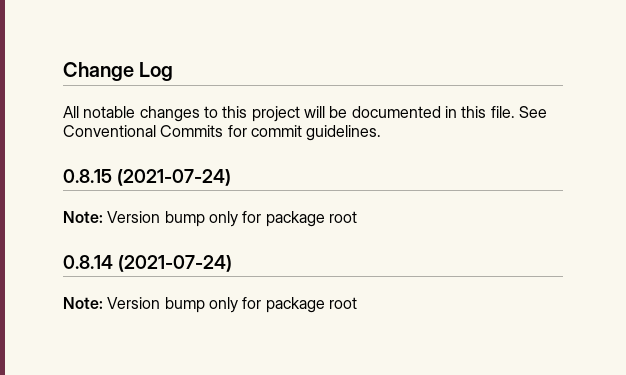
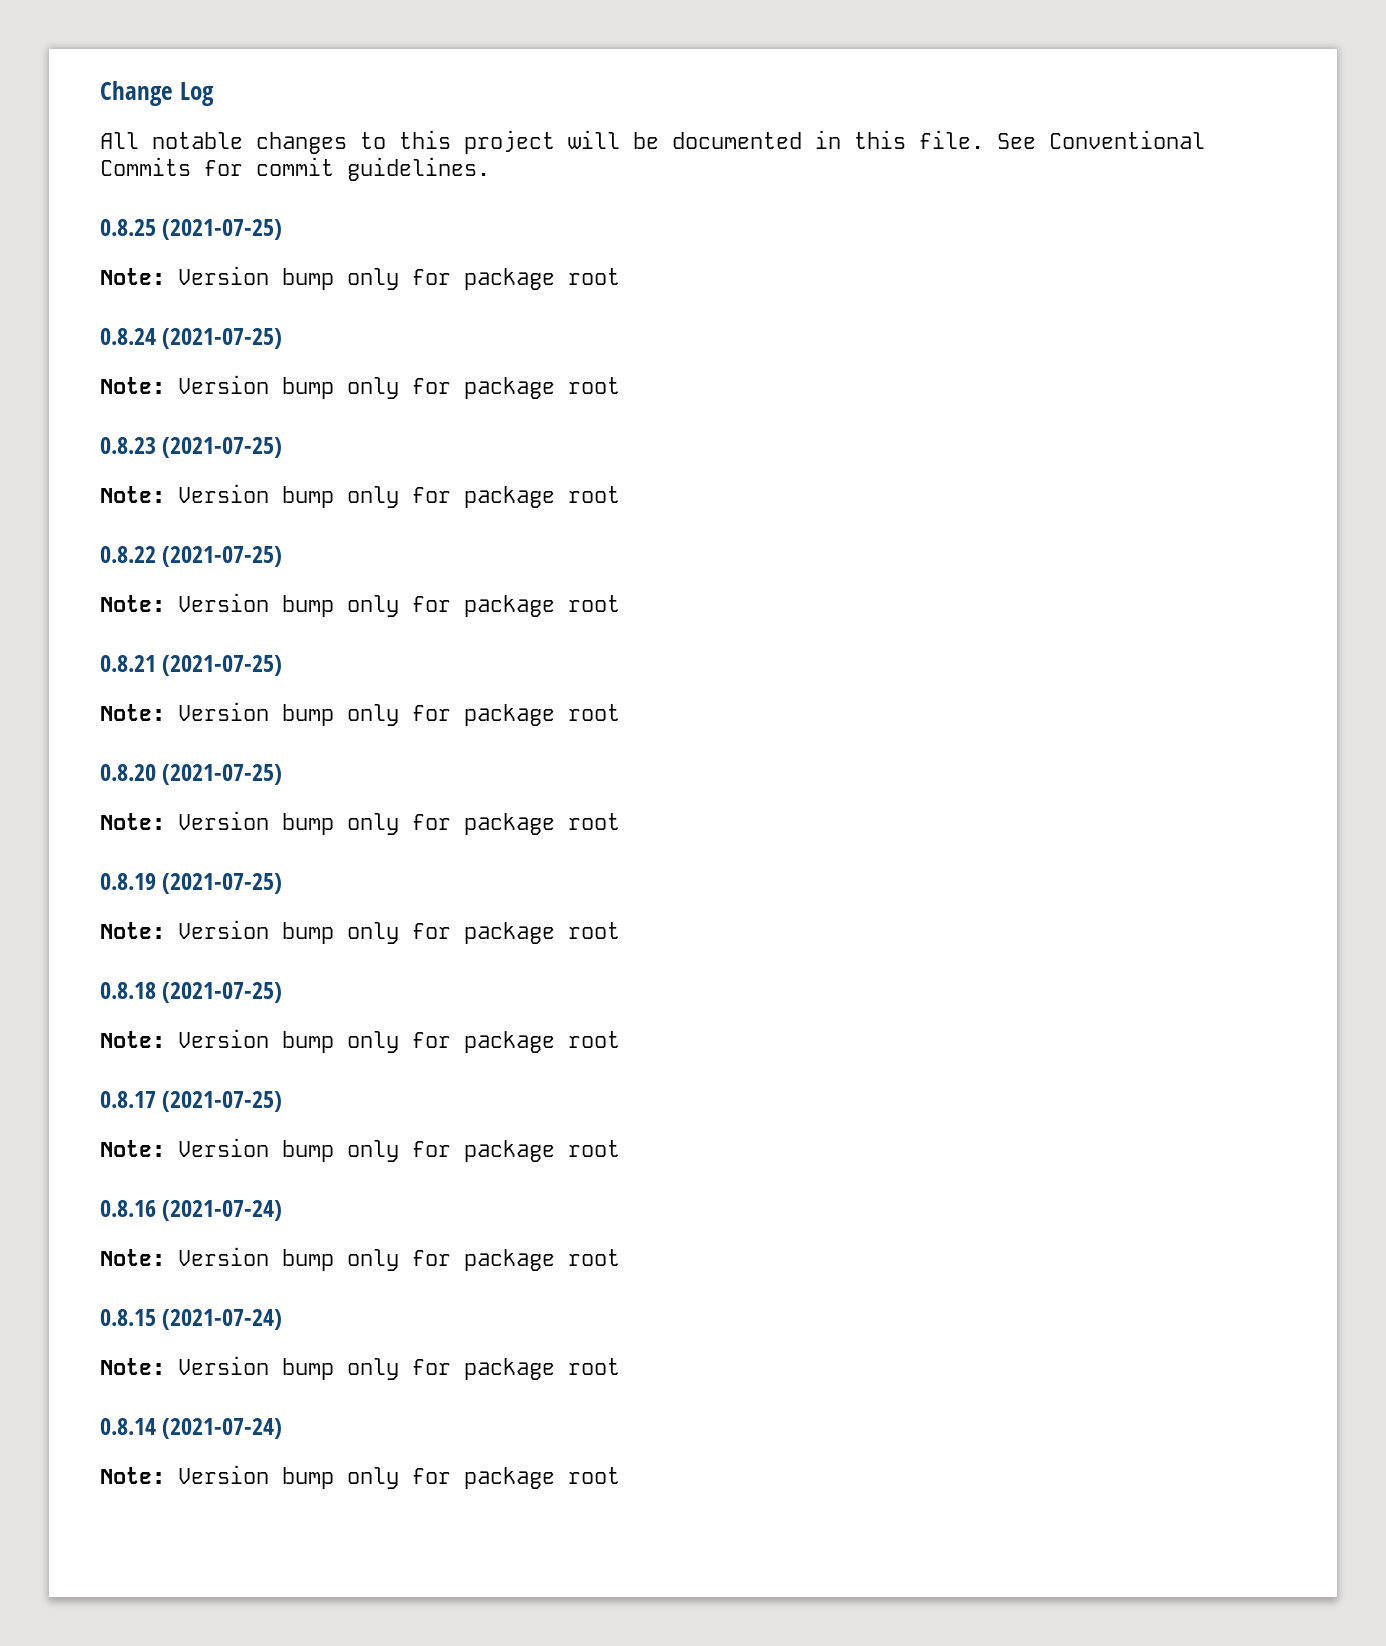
+ 0.8.25 (2021-07-25)
+ Note: Version bump only for package root
+ 0.8.24 (2021-07-25)
+ Note: Version bump only for package root
+ 0.8.23 (2021-07-25)
+ Note: Version bump only for package root
+ 0.8.22 (2021-07-25)
+ Note: Version bump only for package root
+ 0.8.21 (2021-07-25)
+ Note: Version bump only for package root
+ 0.8.20 (2021-07-25)
+ Note: Version bump only for package root
+ 0.8.19 (2021-07-25)
+ Note: Version bump only for package root
+ 0.8.18 (2021-07-25)
+ Note: Version bump only for package root
+ 0.8.17 (2021-07-25)
+ Note: Version bump only for package root
+ 0.8.16 (2021-07-24)
+ Note: Version bump only for package root

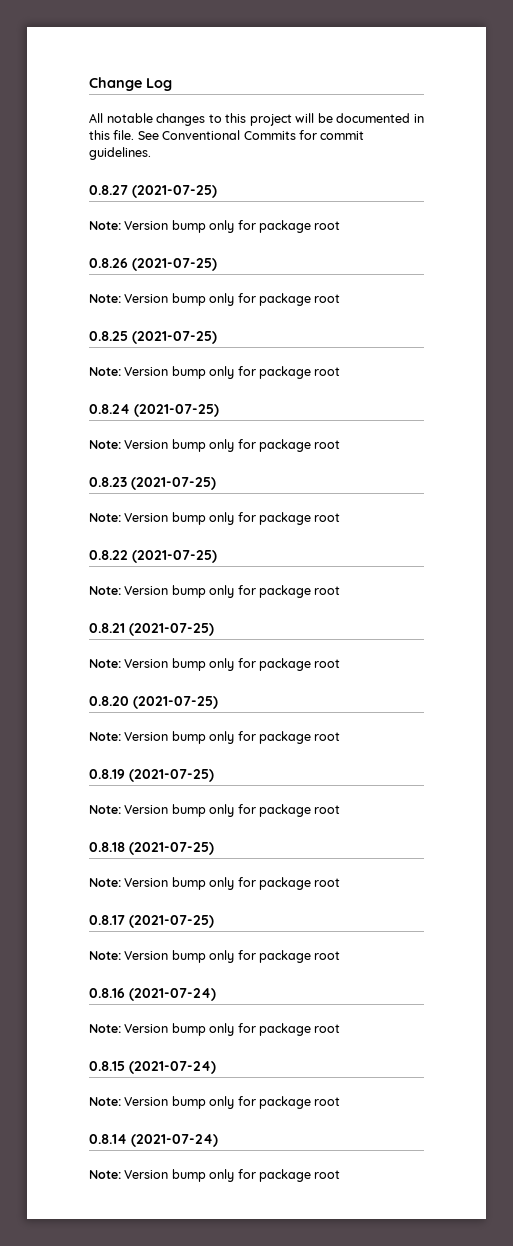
+ 0.8.27 (2021-07-25)
+ Note: Version bump only for package root
+ 0.8.26 (2021-07-25)
+ Note: Version bump only for package root

